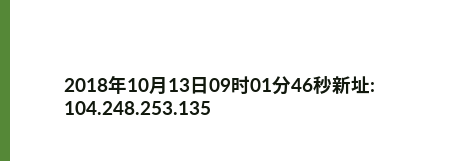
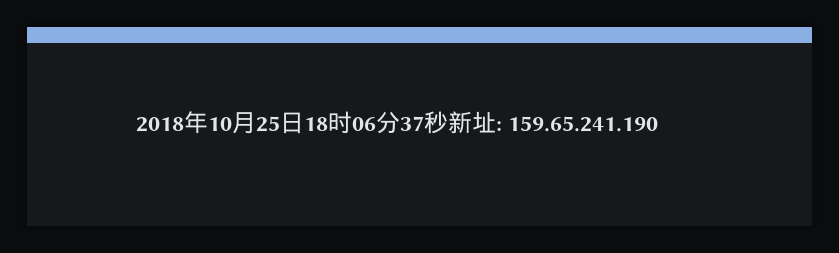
- 2018年10月13日09时01分46秒新址: 104.248.253.135
+ 2018年10月25日18时06分37秒新址: 159.65.241.190

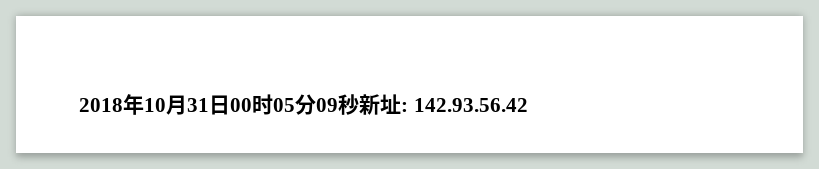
- 2018年10月25日18时06分37秒新址: 159.65.241.190
+ 2018年10月31日00时05分09秒新址: 142.93.56.42

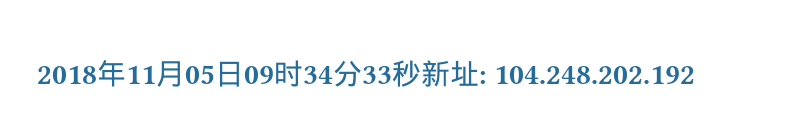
- 2018年10月31日00时05分09秒新址: 142.93.56.42
+ 2018年11月05日09时34分33秒新址: 104.248.202.192

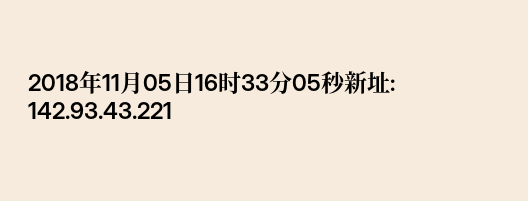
- 2018年11月05日09时34分33秒新址: 104.248.202.192
+ 2018年11月05日16时33分05秒新址: 142.93.43.221

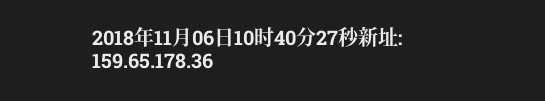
- 2018年11月05日16时33分05秒新址: 142.93.43.221
+ 2018年11月06日10时40分27秒新址: 159.65.178.36

